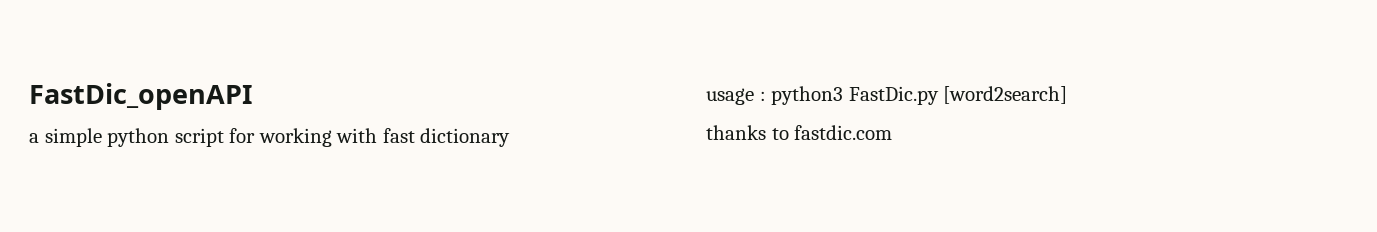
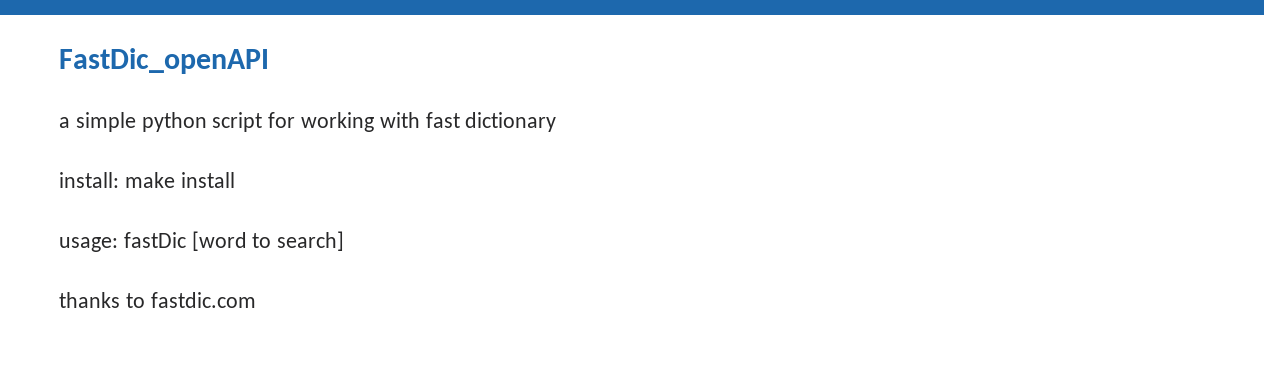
- usage : python3 FastDic.py [word2search]
+ install: make install
+ usage: fastDic [word to search]

